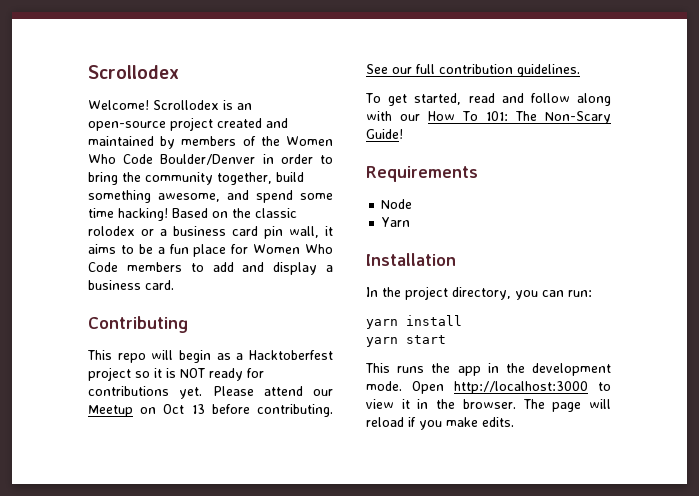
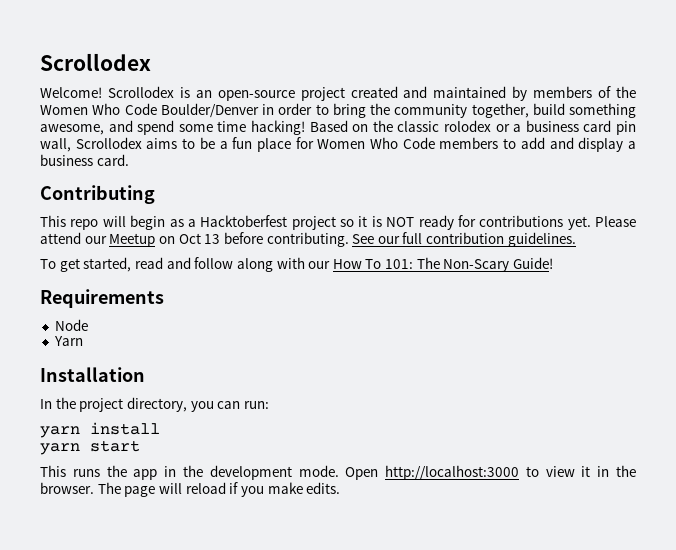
- Based on the classic rolodex or a business card pin wall, it aims to be a fun place for Women Who Code members to add and display a business card.
+ Based on the classic rolodex or a business card pin wall, Scrollodex aims to be a fun place for Women Who Code members to add and display a business card.

